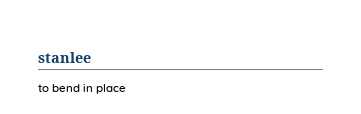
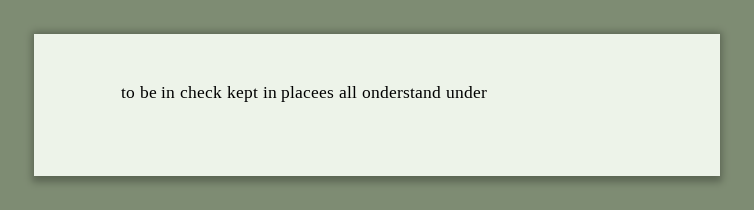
- stanlee
- to bend in place
+ to be in check kept in placees all onderstand under

